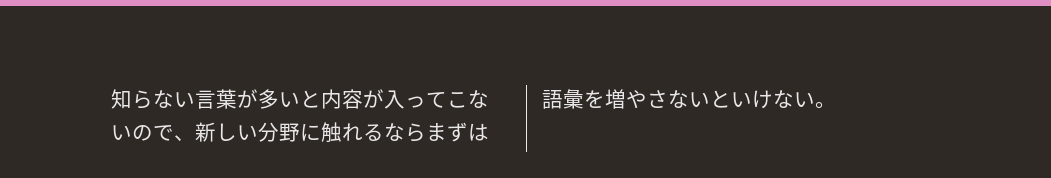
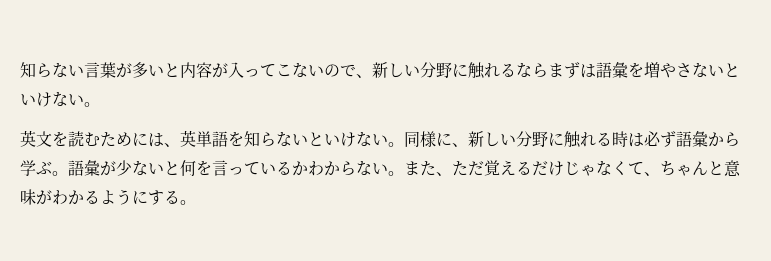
+ 英文を読むためには、英単語を知らないといけない。同様に、新しい分野に触れる時は必ず語彙から学ぶ。語彙が少ないと何を言っているかわからない。また、ただ覚えるだけじゃなくて、ちゃんと意味がわかるようにする。

